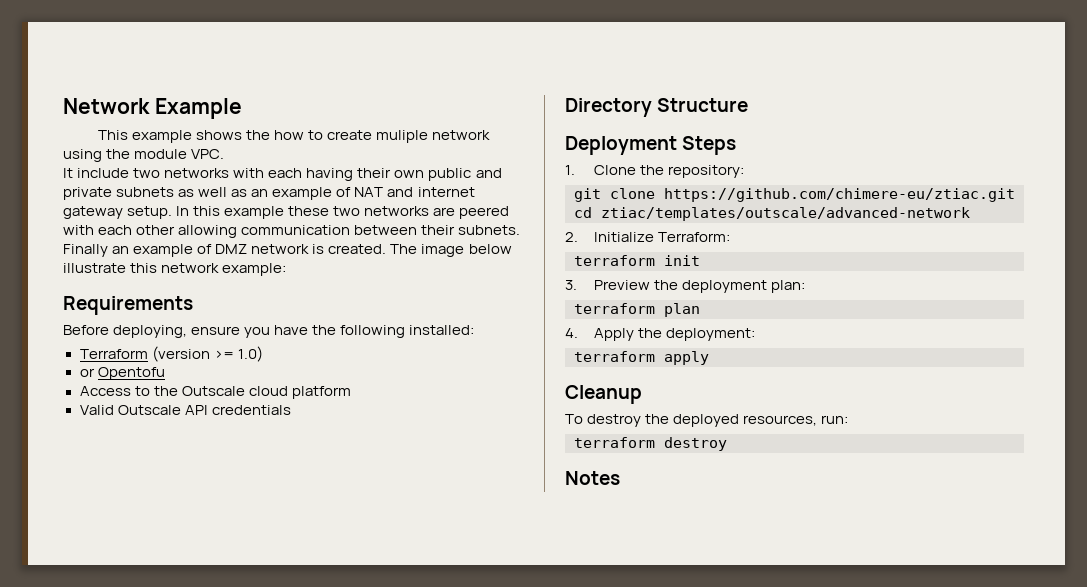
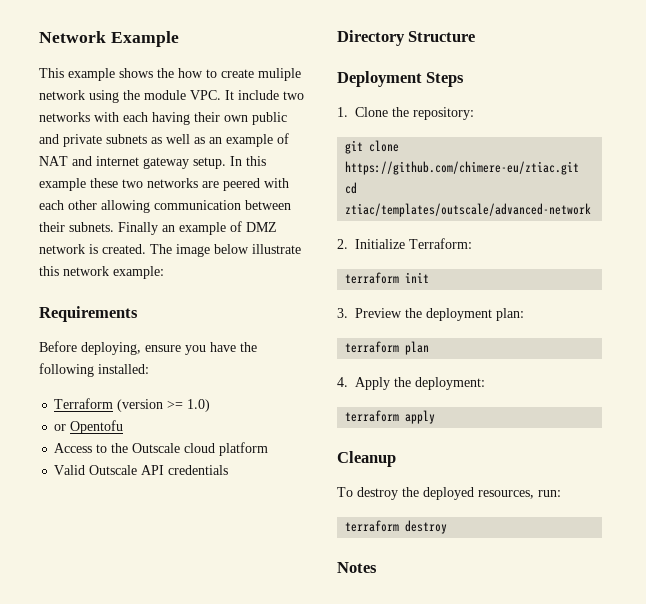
- This example shows the how to create muliple network using the module VPC.
- It include two networks with each having their own public and private subnets as well as an example of NAT and internet gateway setup.
+ This example shows the how to create muliple network using the module VPC. It include two networks with each having their own public and private subnets as well as an example of NAT and internet gateway setup.

